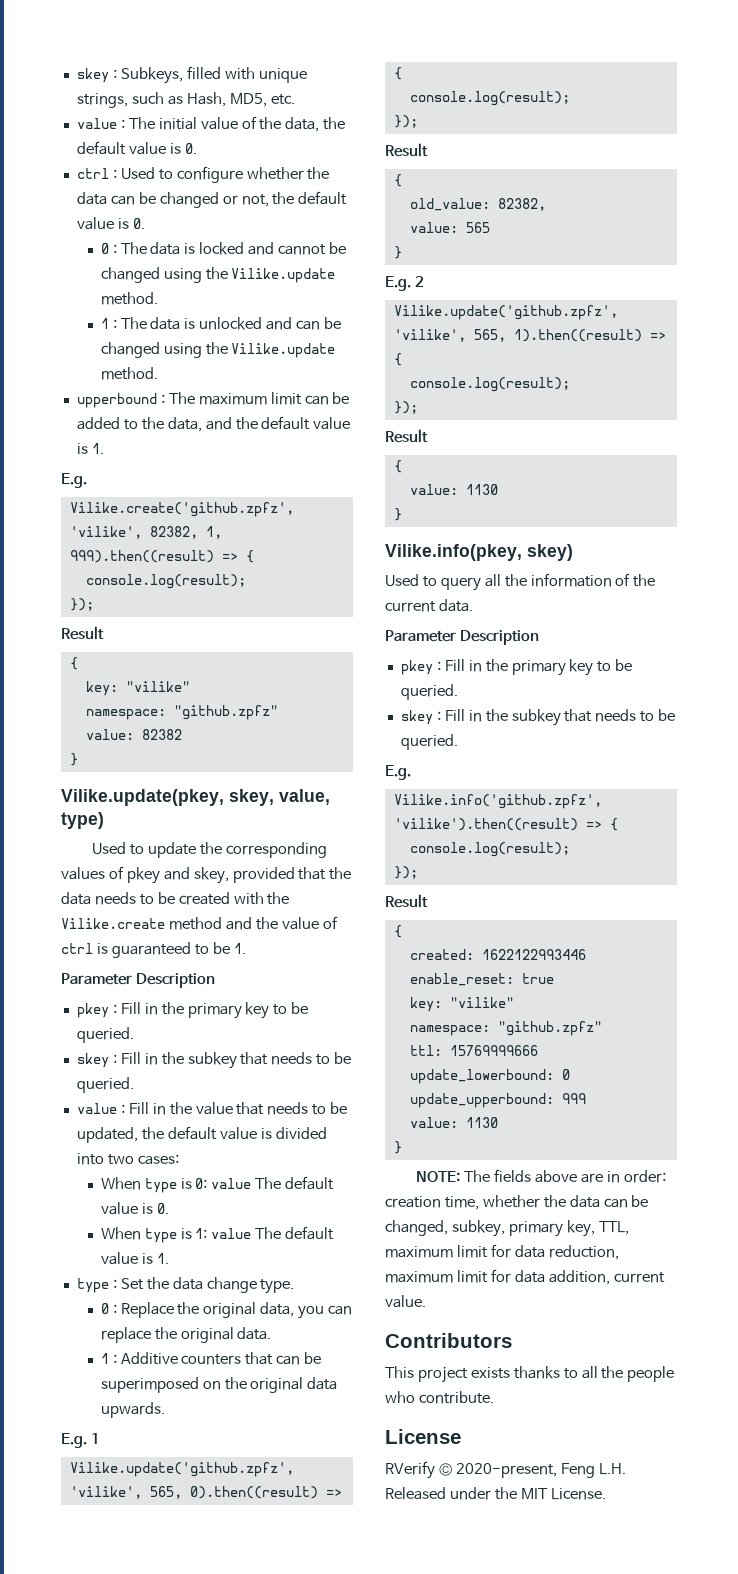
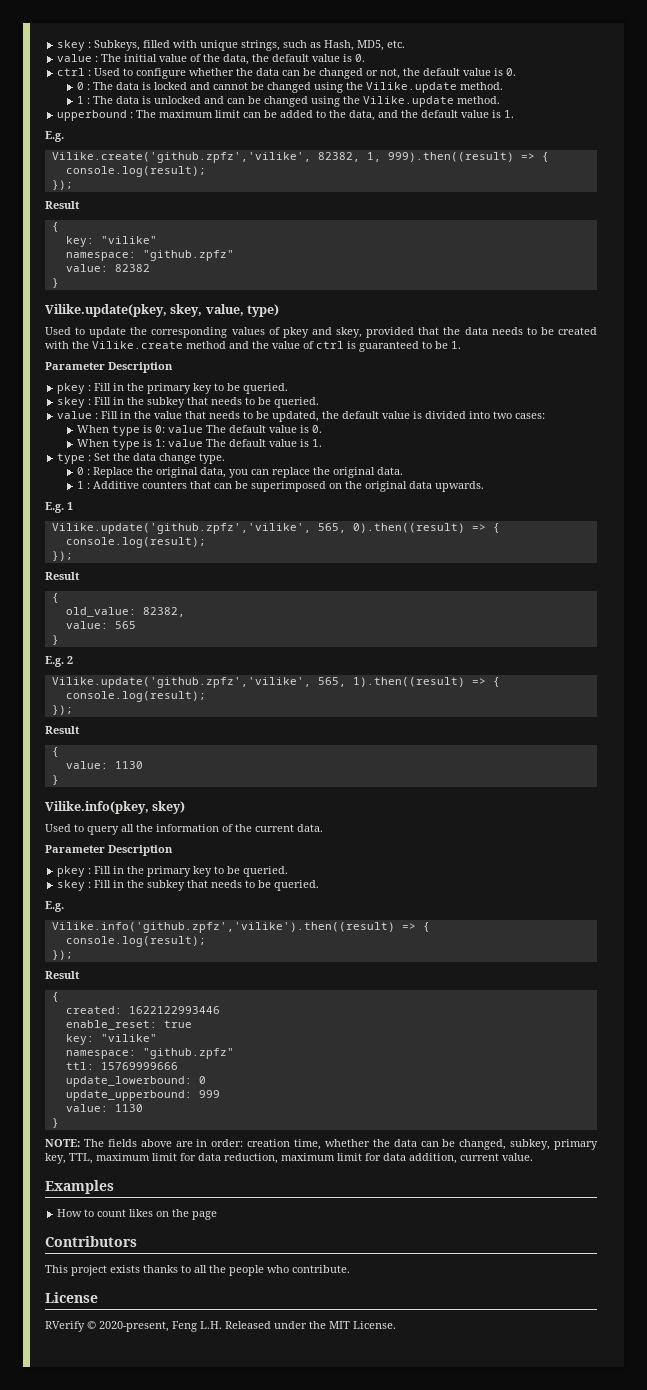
+ Examples
+ How to count likes on the page

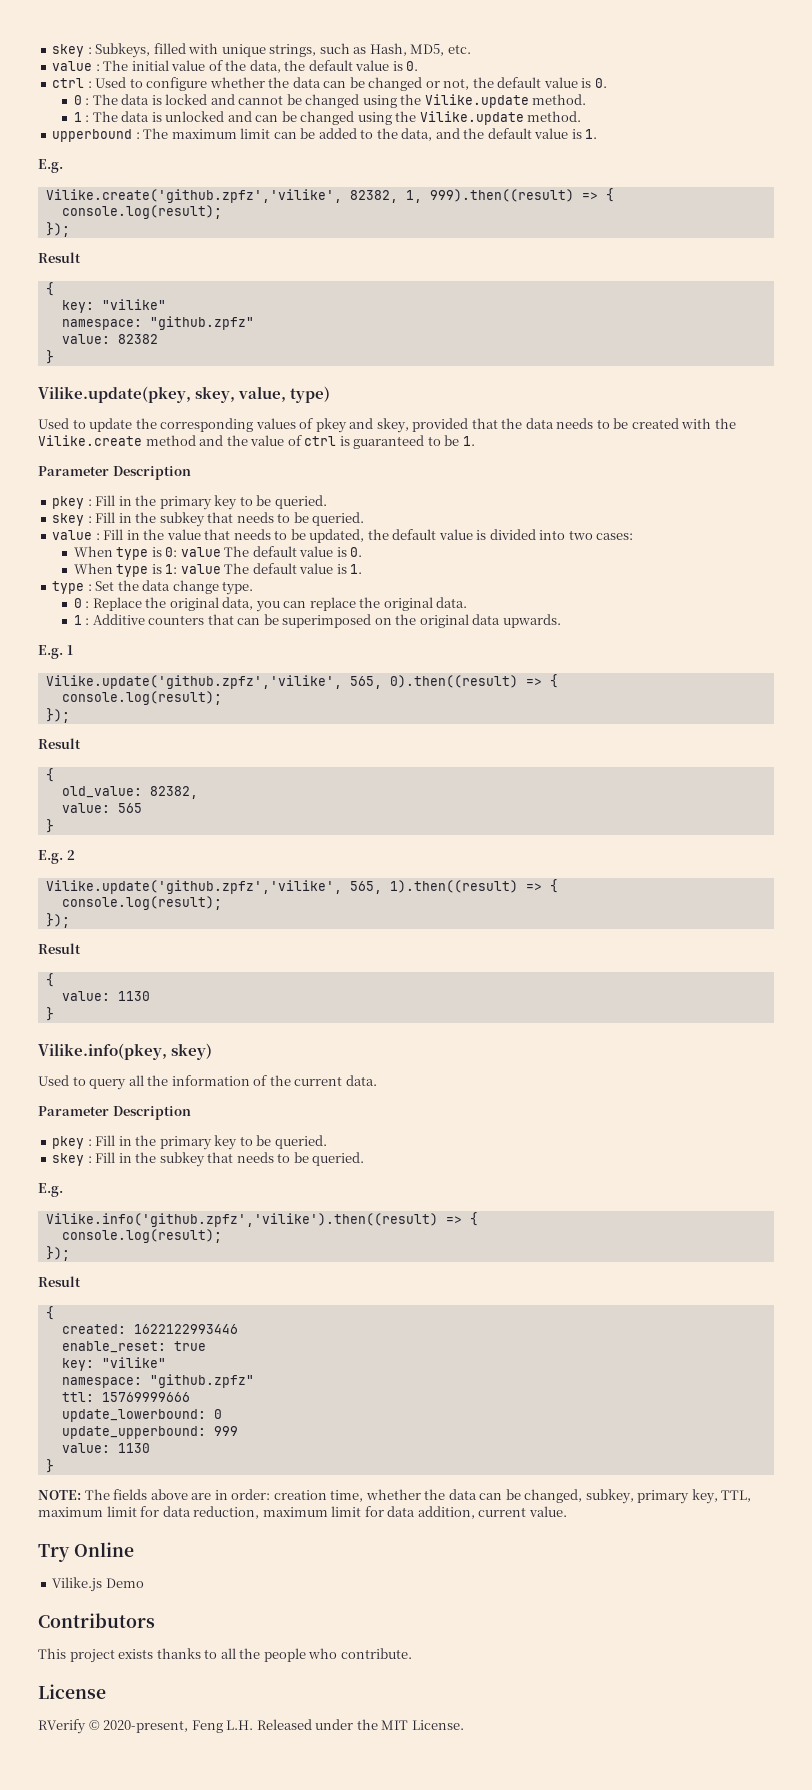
- Examples
- How to count likes on the page
+ Try Online
+ Vilike.js Demo

